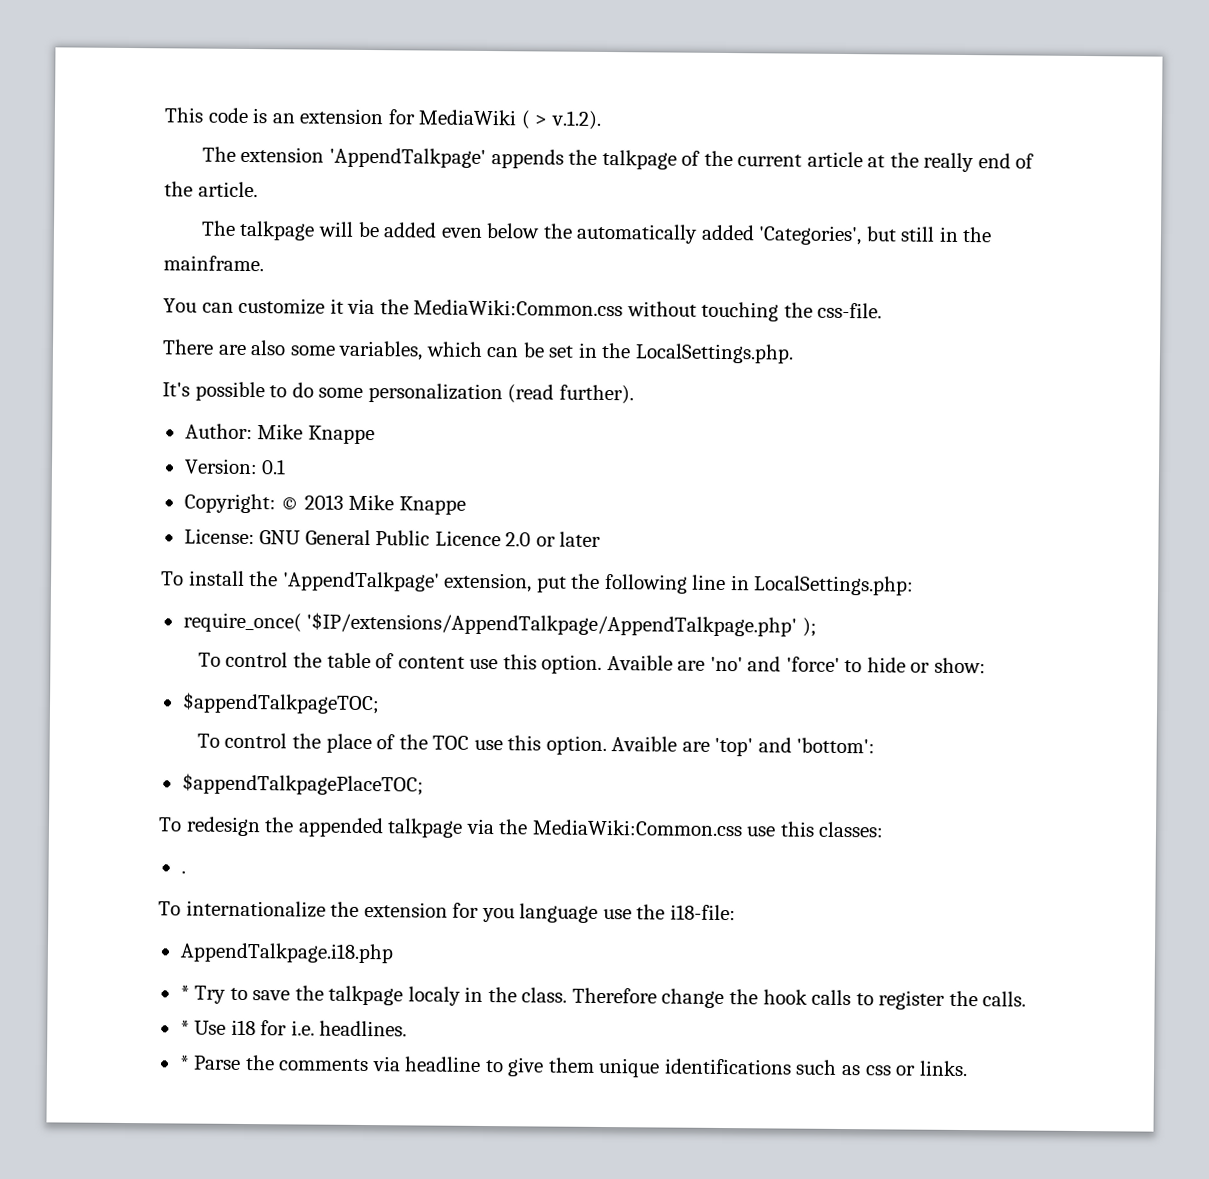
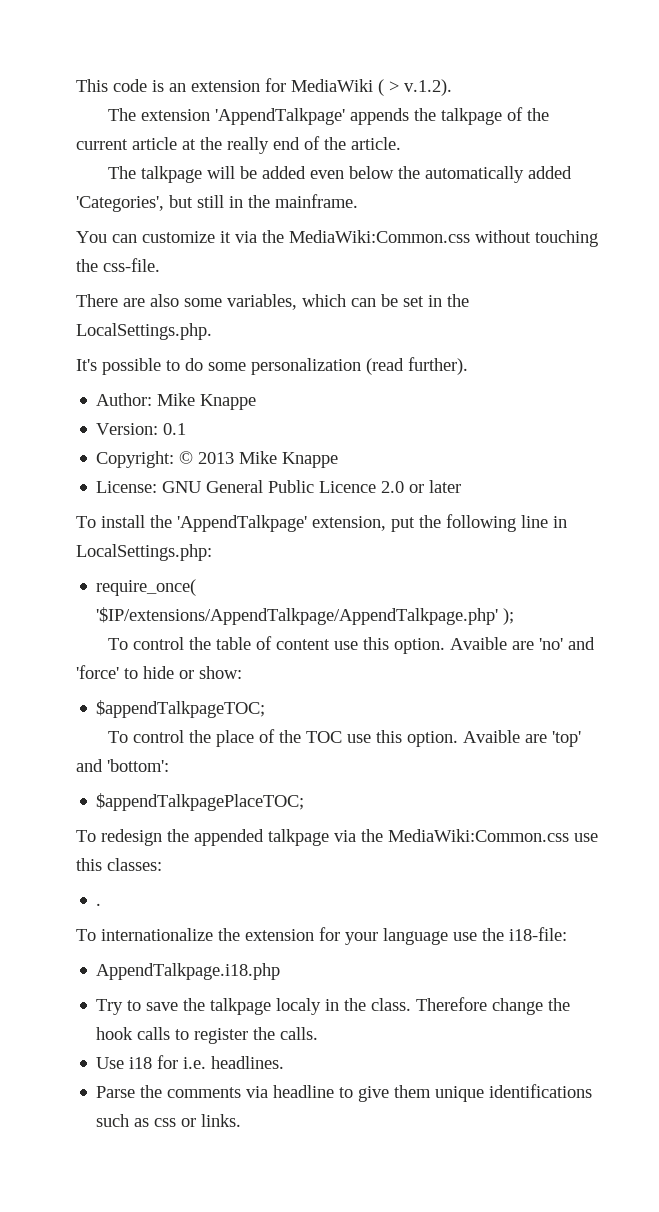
- To internationalize the extension for you language use the i18-file:
+ To internationalize the extension for your language use the i18-file:
- * Try to save the talkpage localy in the class.
+ Try to save the talkpage localy in the class.
- * Use i18 for i.e. headlines.
+ Use i18 for i.e. headlines.
- * Parse the comments via headline to give them unique identifications such as css or links.
+ Parse the comments via headline to give them unique identifications such as css or links.

